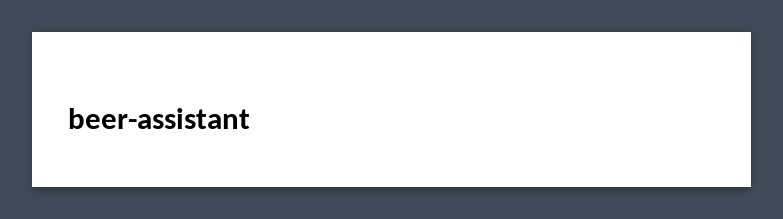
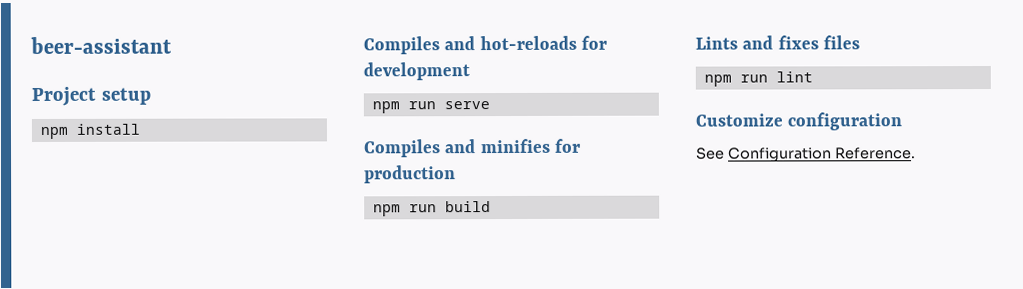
+ Project setup
+ npm install
+ Compiles and hot-reloads for development
+ npm run serve
+ Compiles and minifies for production
+ npm run build
+ Lints and fixes files
+ npm run lint
+ Customize configuration
+ See Configuration Reference.

